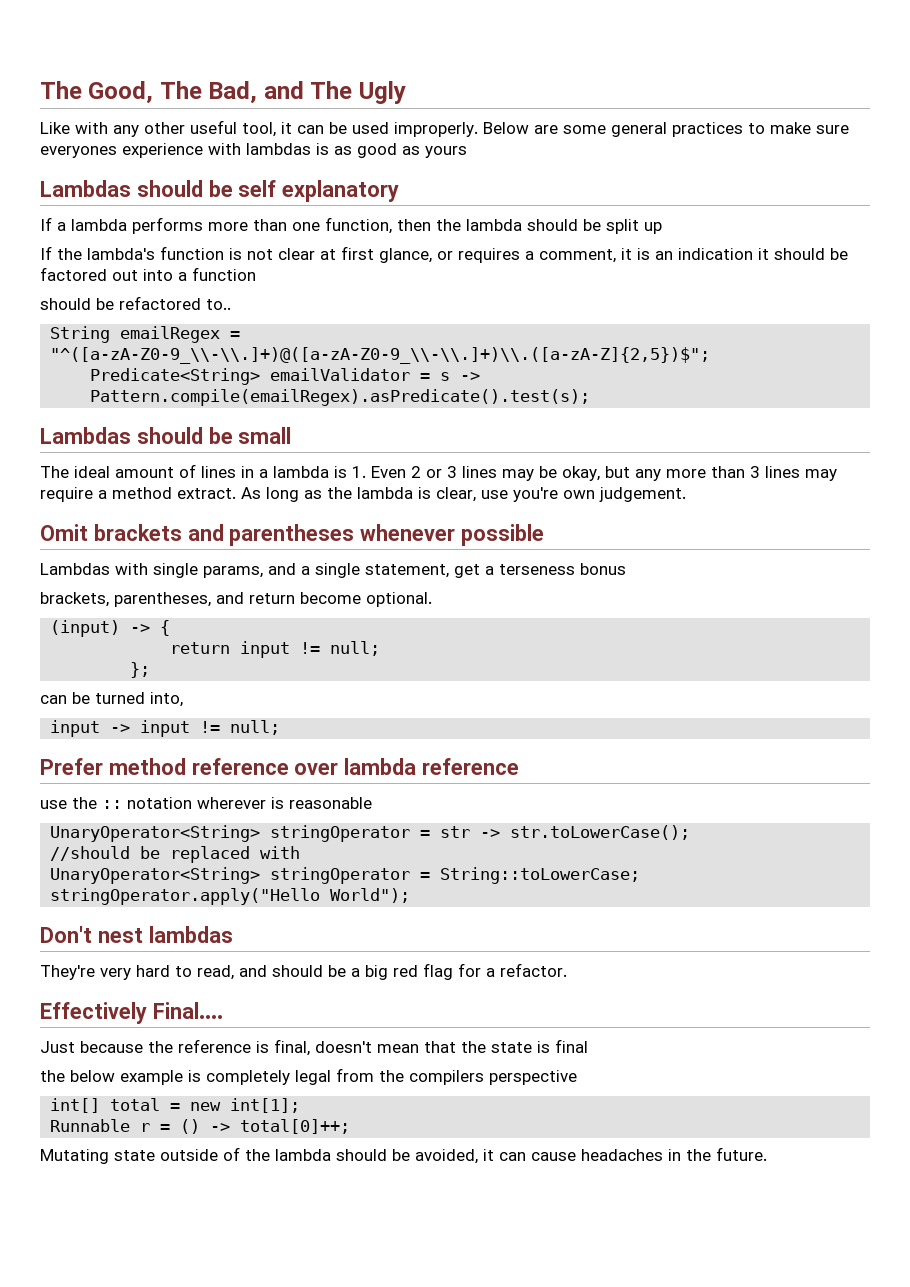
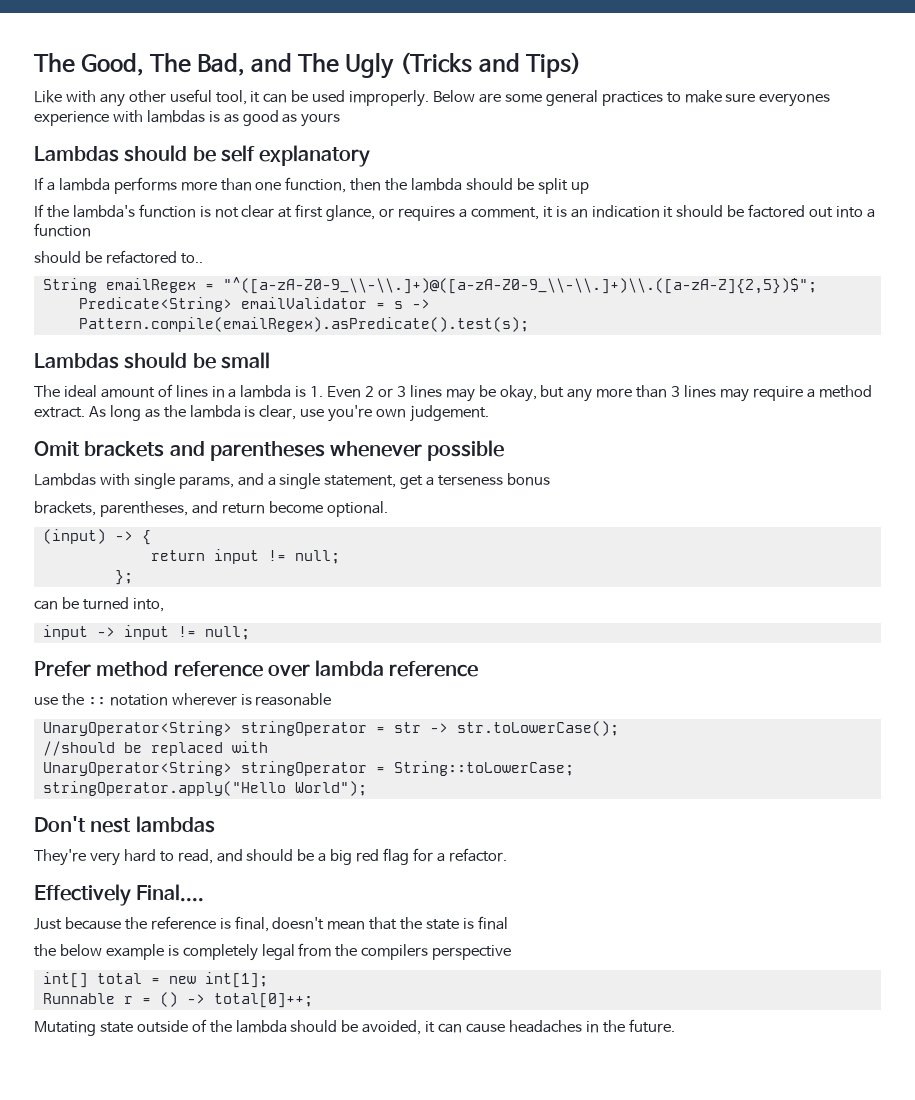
- The Good, The Bad, and The Ugly
+ The Good, The Bad, and The Ugly (Tricks and Tips)

